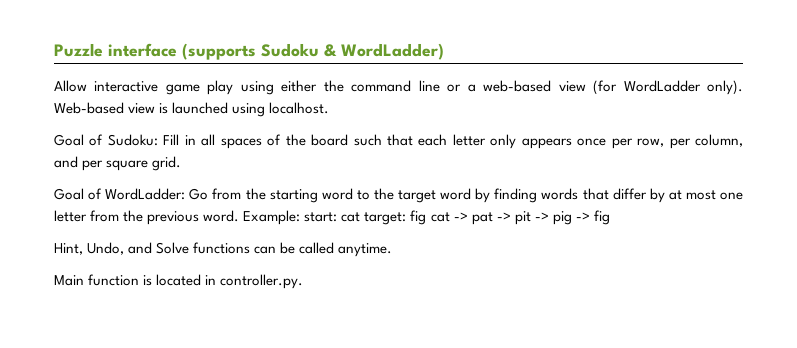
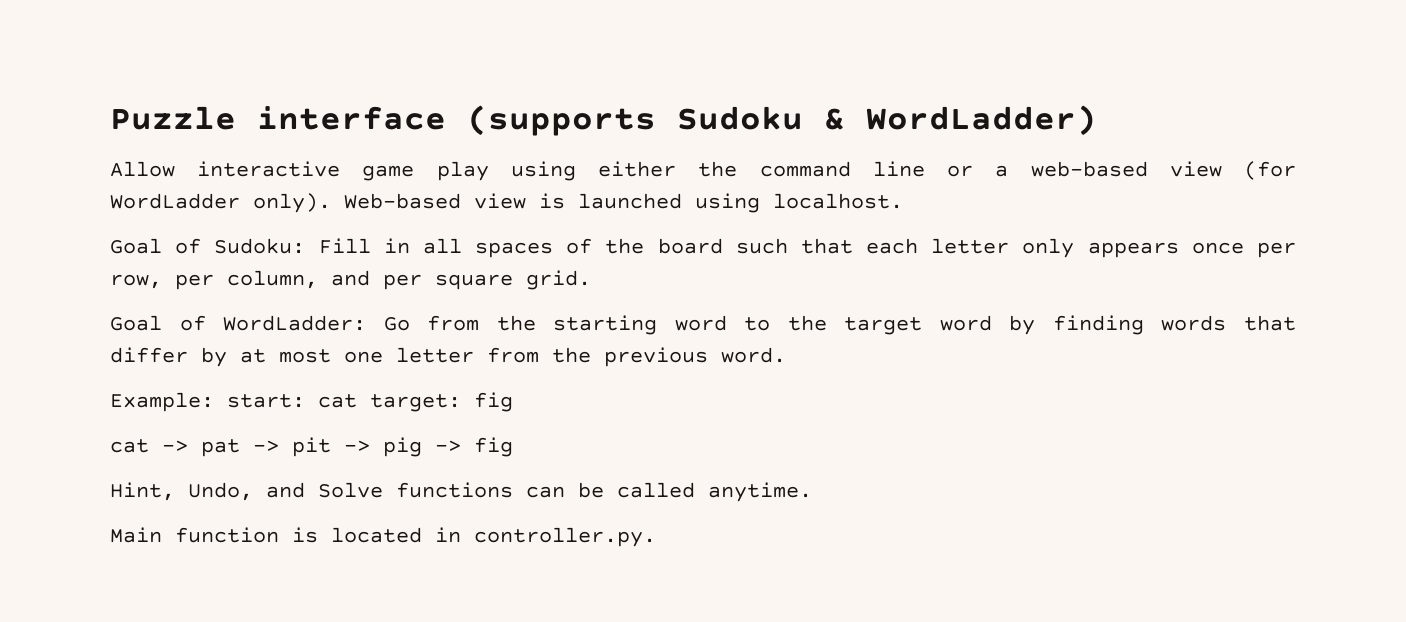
- Goal of WordLadder: Go from the starting word to the target word by finding words that differ by at most one letter from the previous word. Example: start: cat target: fig cat -> pat -> pit -> pig -> fig
+ Goal of WordLadder: Go from the starting word to the target word by finding words that differ by at most one letter from the previous word.
+ Example: start: cat target: fig
+ cat -> pat -> pit -> pig -> fig

